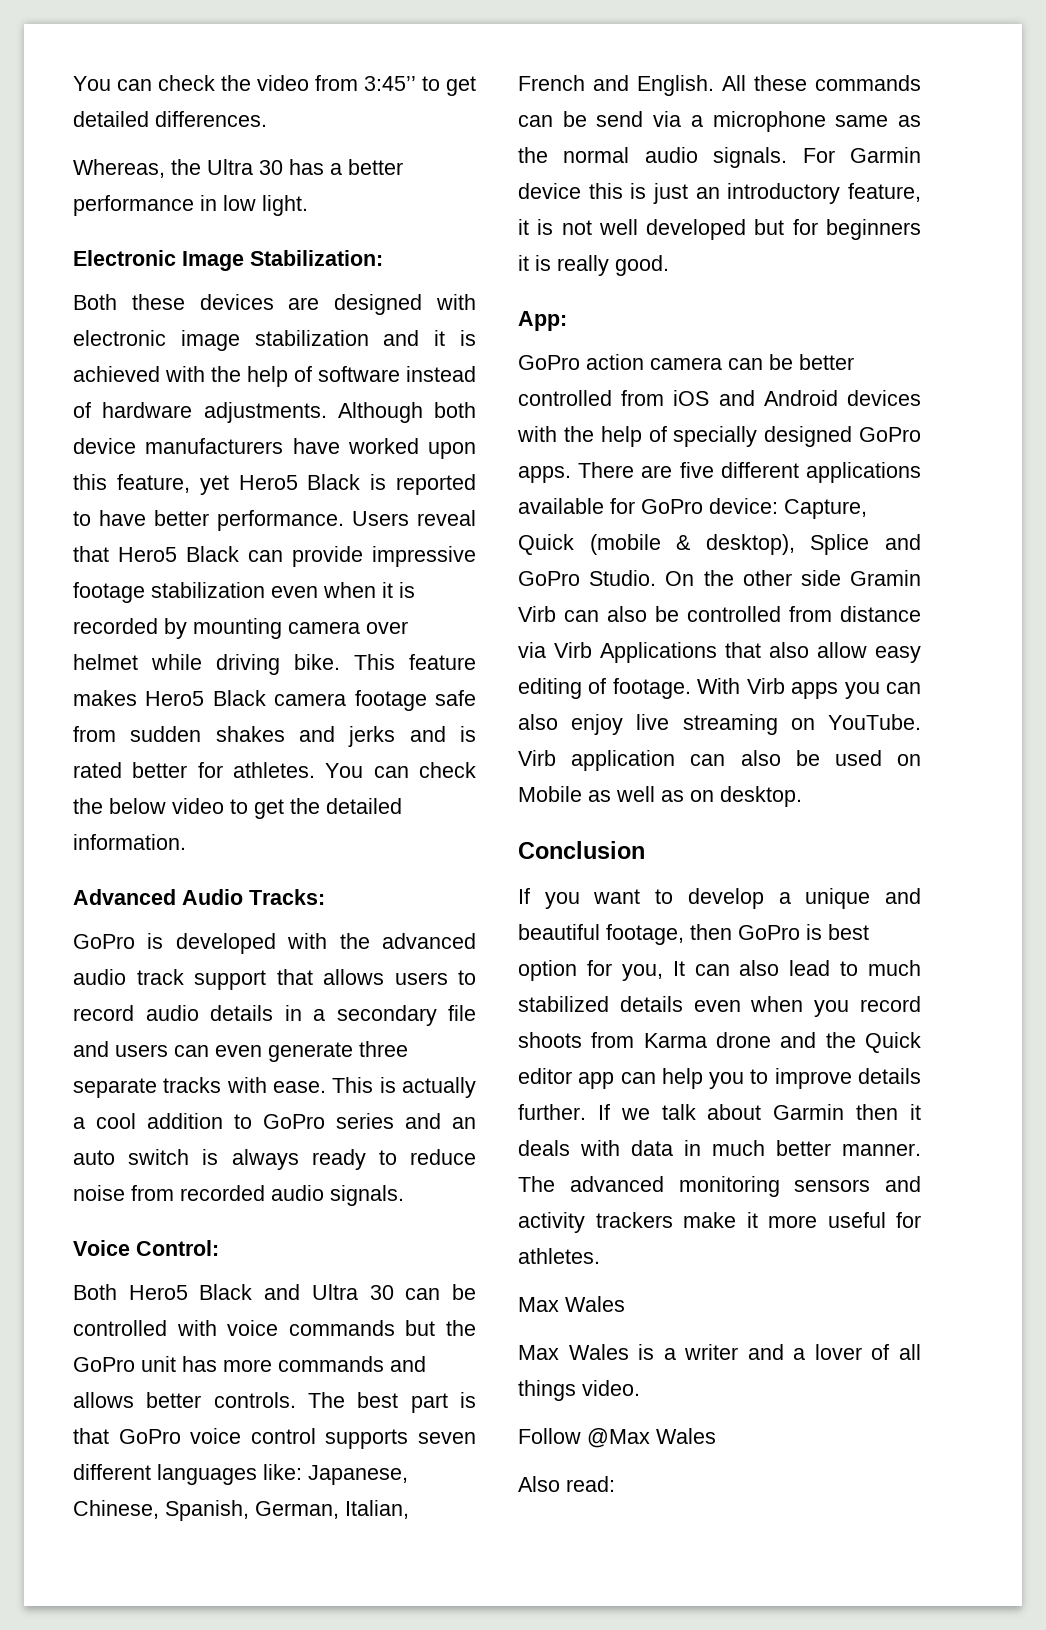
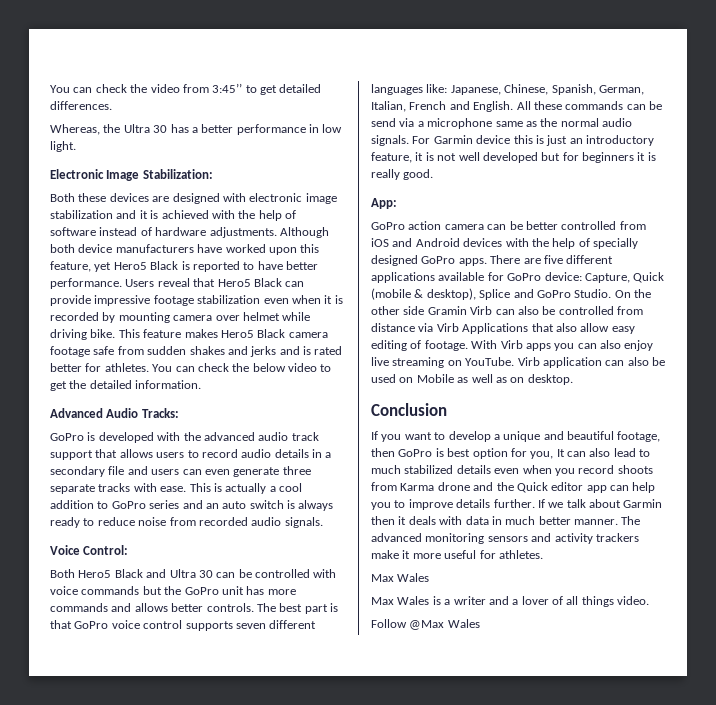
- Also read:

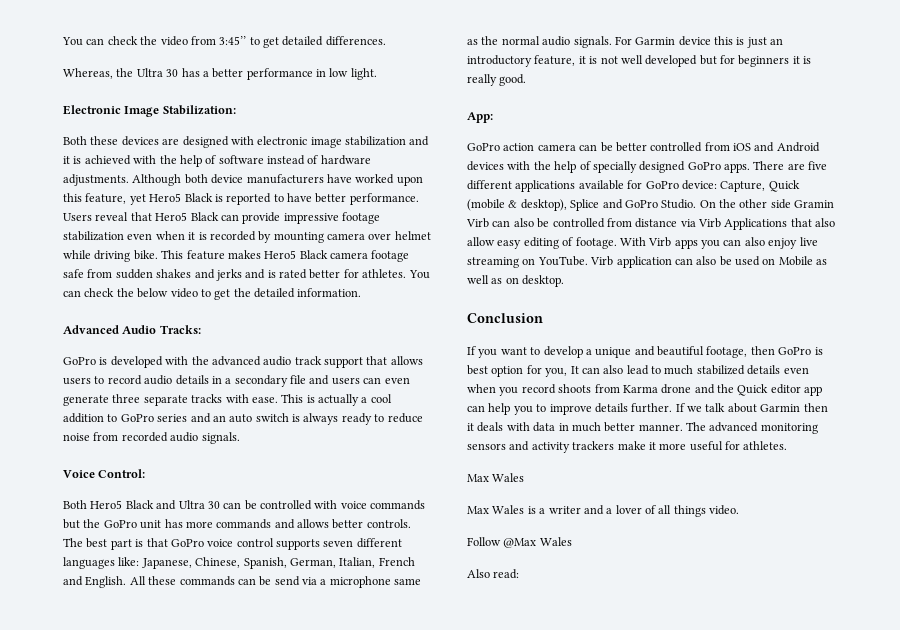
+ Also read:

